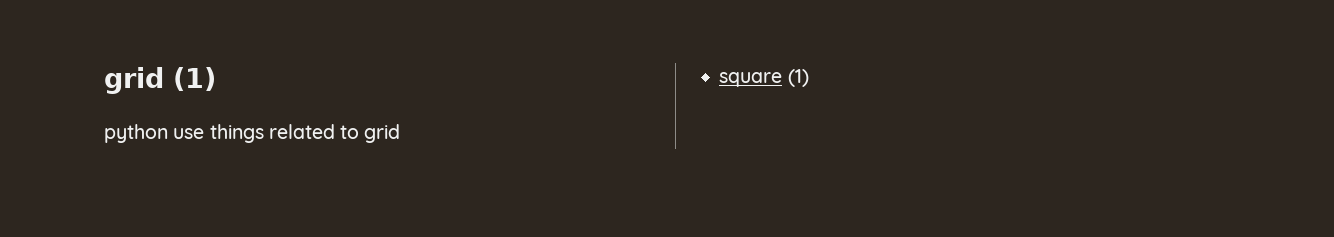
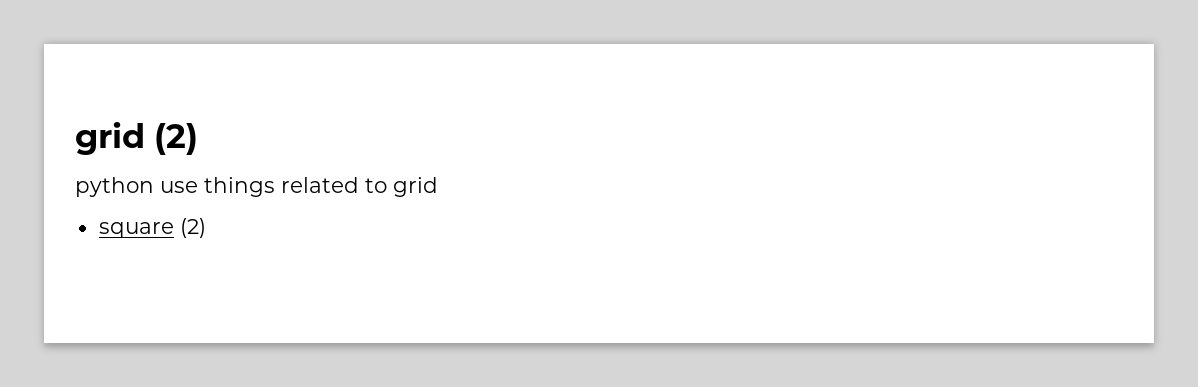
- grid (1)
+ grid (2)
- square (1)
+ square (2)

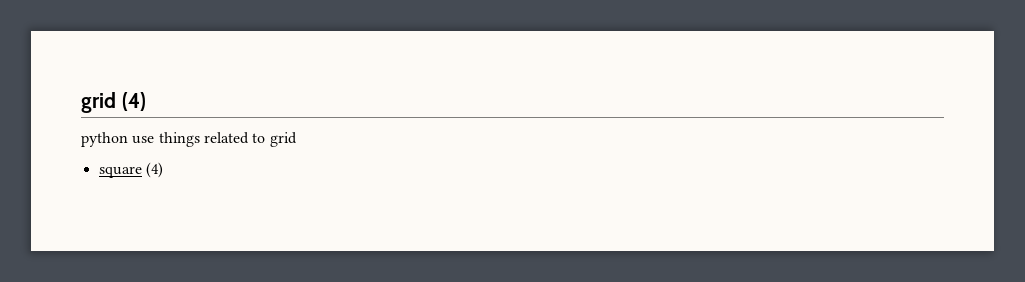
- grid (2)
+ grid (4)
- square (2)
+ square (4)

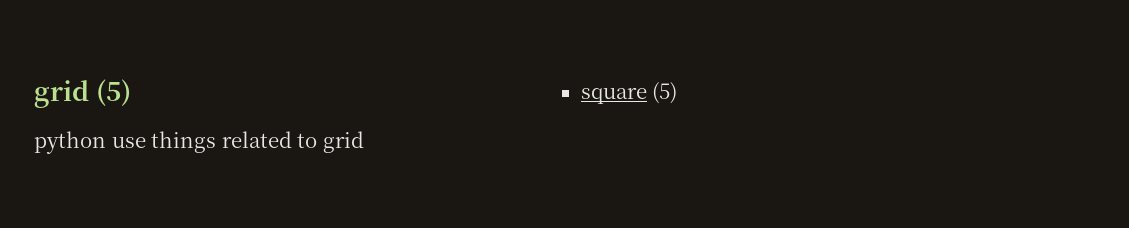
- grid (4)
+ grid (5)
- square (4)
+ square (5)

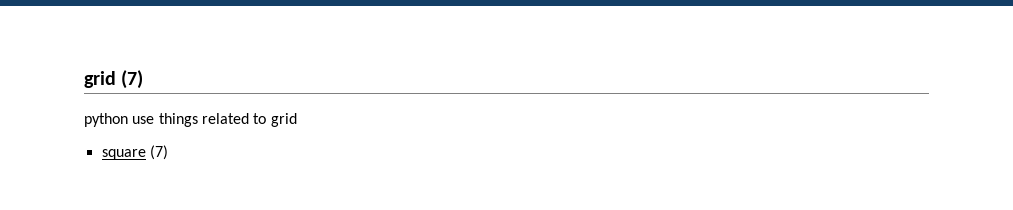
- grid (5)
+ grid (7)
- square (5)
+ square (7)

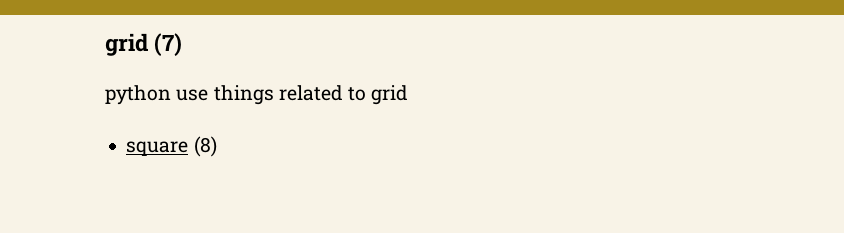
- square (7)
+ square (8)

